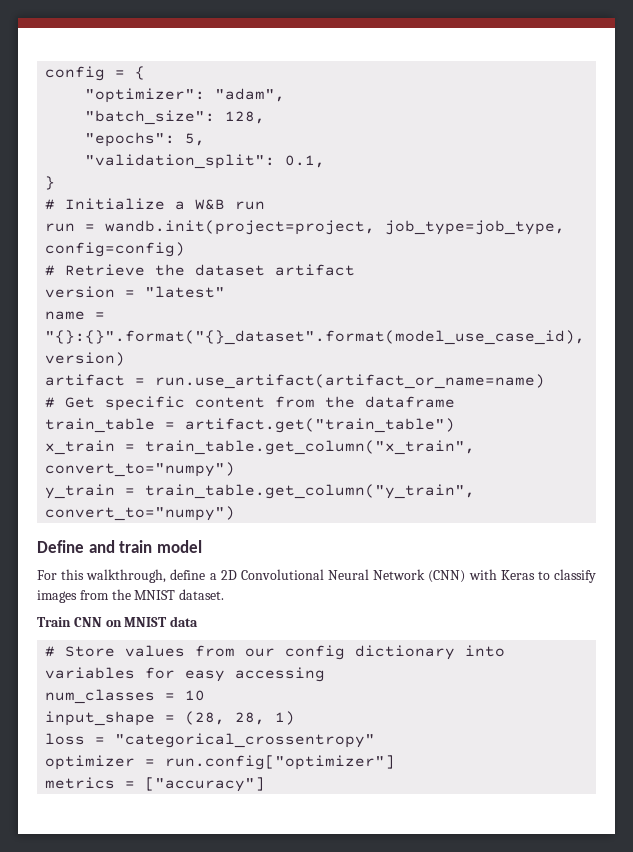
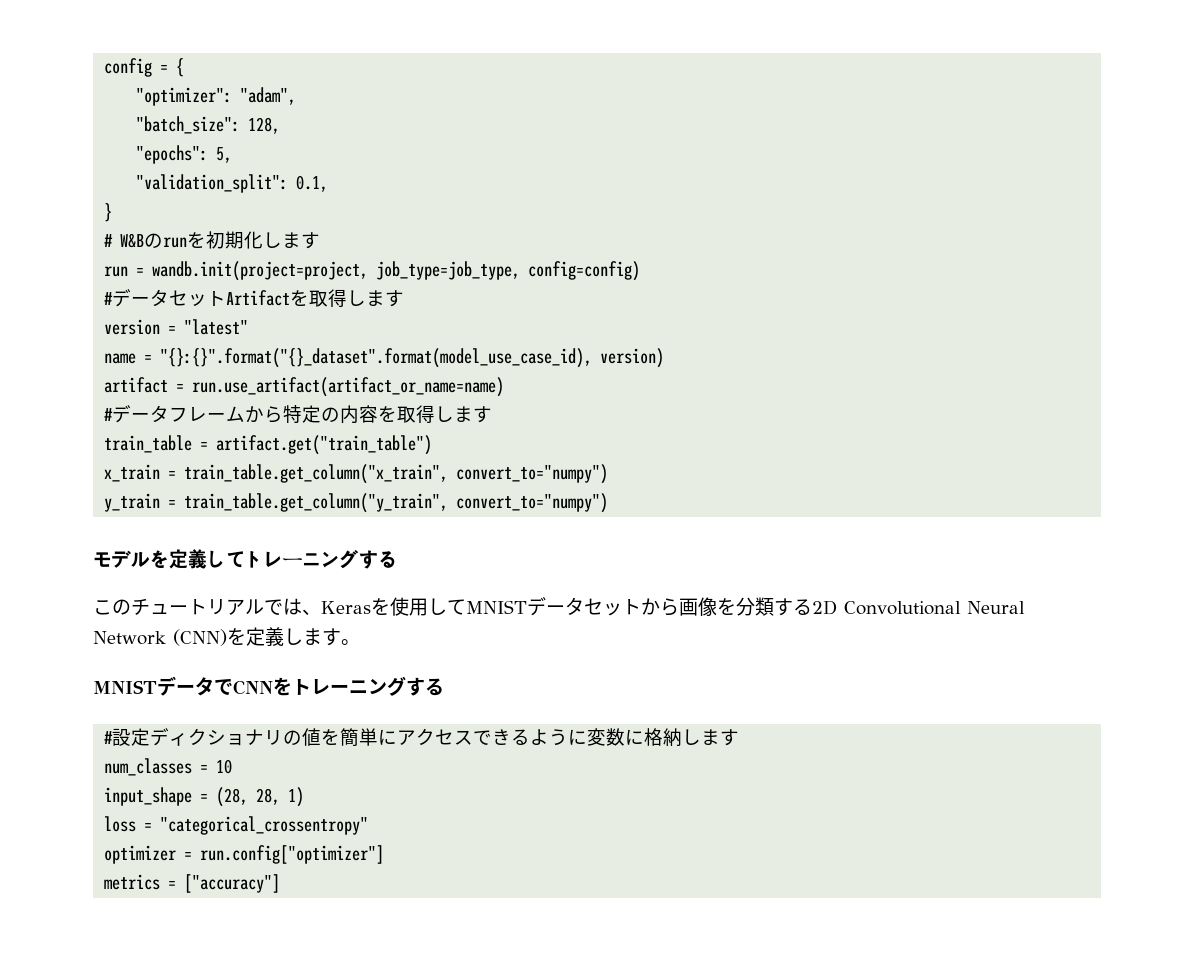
- # Initialize a W&B run
+ # W&Bのrunを初期化します
- # Retrieve the dataset artifact
+ #データセットArtifactを取得します
- # Get specific content from the dataframe
+ #データフレームから特定の内容を取得します
- Define and train model
- For this walkthrough, define a 2D Convolutional Neural Network (CNN) with Keras to classify images from the MNIST dataset.
- Train CNN on MNIST data
- # Store values from our config dictionary into variables for easy accessing
+ モデルを定義してトレーニングする
+ このチュートリアルでは、Kerasを使用してMNISTデータセットから画像を分類する2D Convolutional Neural Network (CNN)を定義します。
+ MNISTデータでCNNをトレーニングする
+ #設定ディクショナリの値を簡単にアクセスできるように変数に格納します

